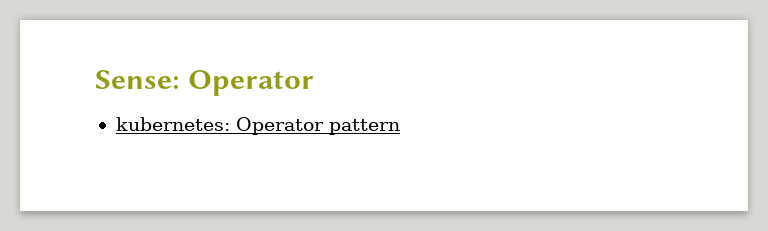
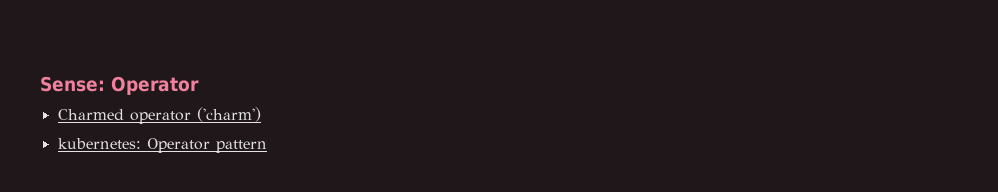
+ Charmed operator ('charm')

